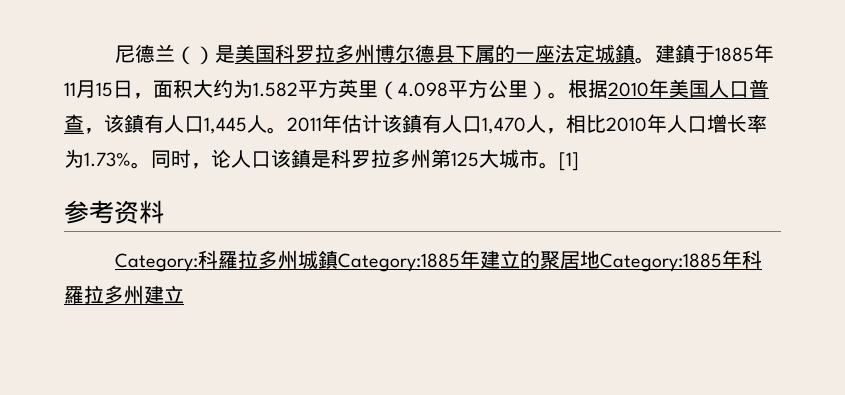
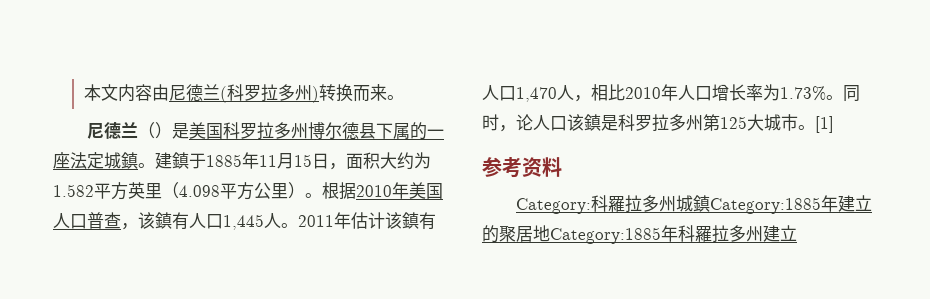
+ 本文内容由尼德兰(科罗拉多州)转换而来。

